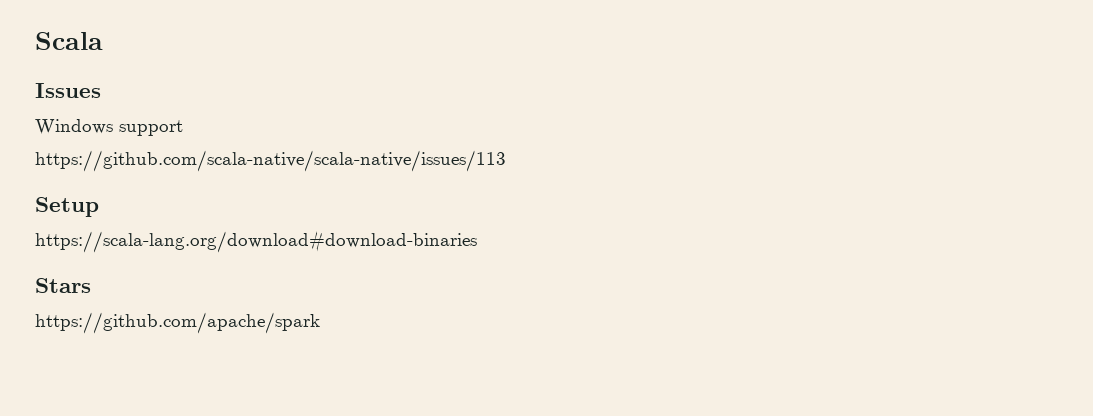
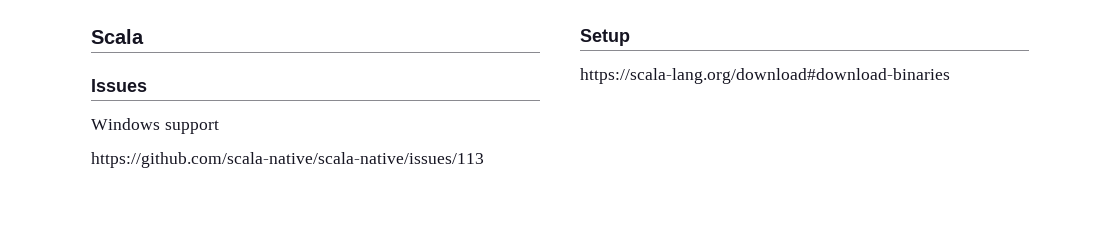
- Stars
- https://github.com/apache/spark

